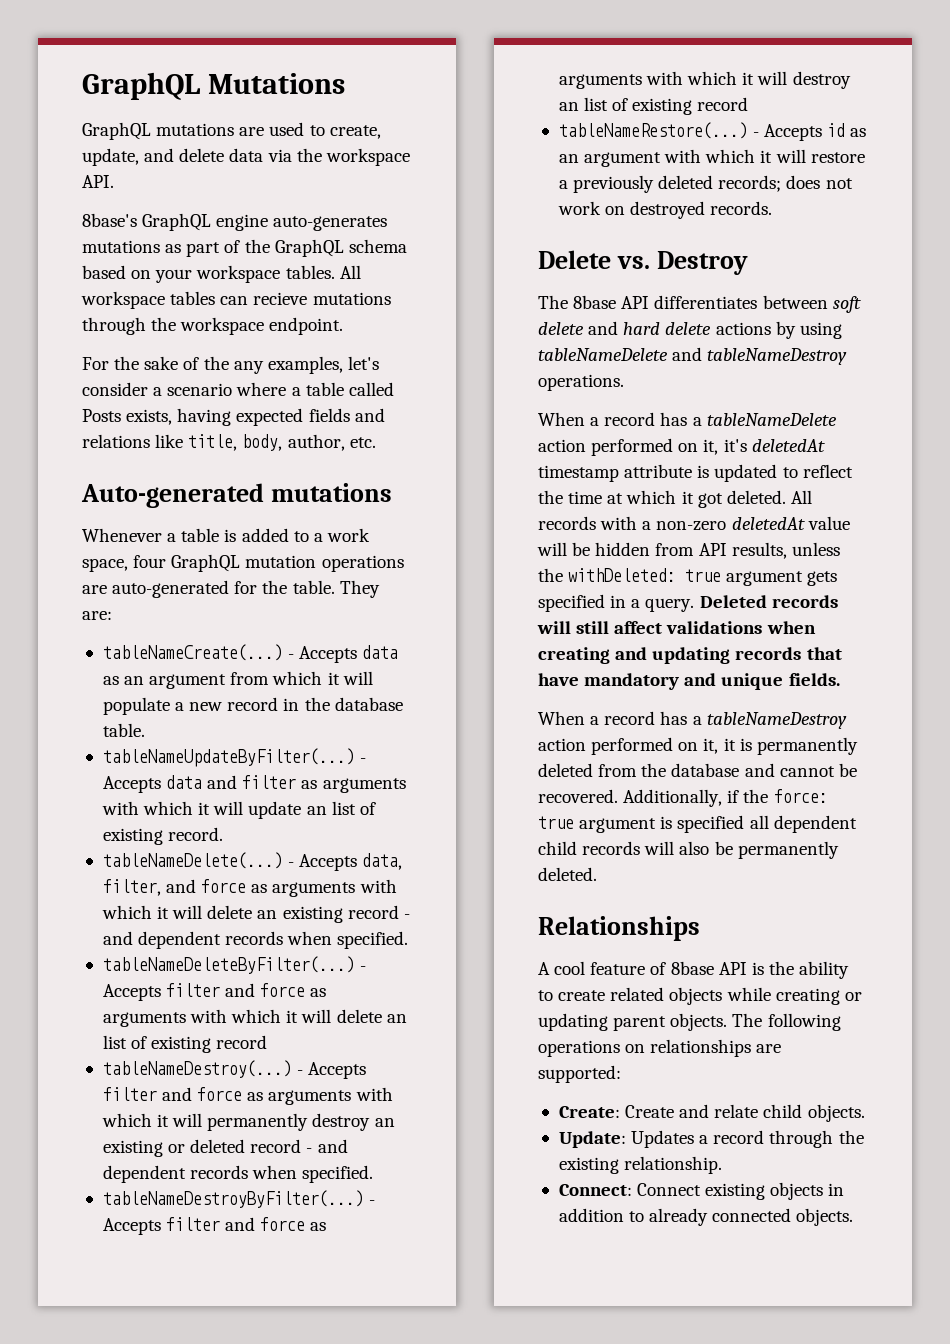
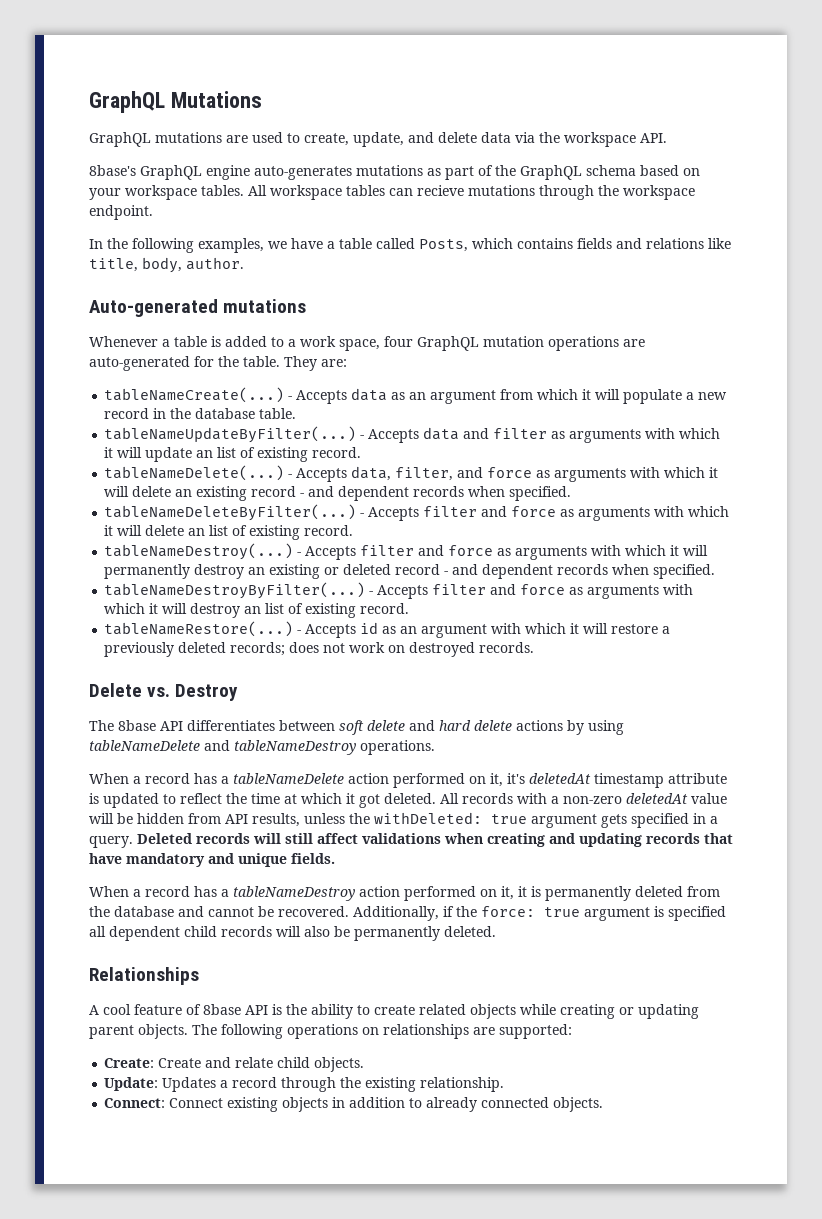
- For the sake of the any examples, let's consider a scenario where a table called Posts exists, having expected fields and relations like title, body, author, etc.
+ In the following examples, we have a table called Posts, which contains fields and relations like title, body, author.
- - Accepts filter and force as arguments with which it will delete an list of existing record
+ - Accepts filter and force as arguments with which it will delete an list of existing record.
- - Accepts filter and force as arguments with which it will destroy an list of existing record
+ - Accepts filter and force as arguments with which it will destroy an list of existing record.

